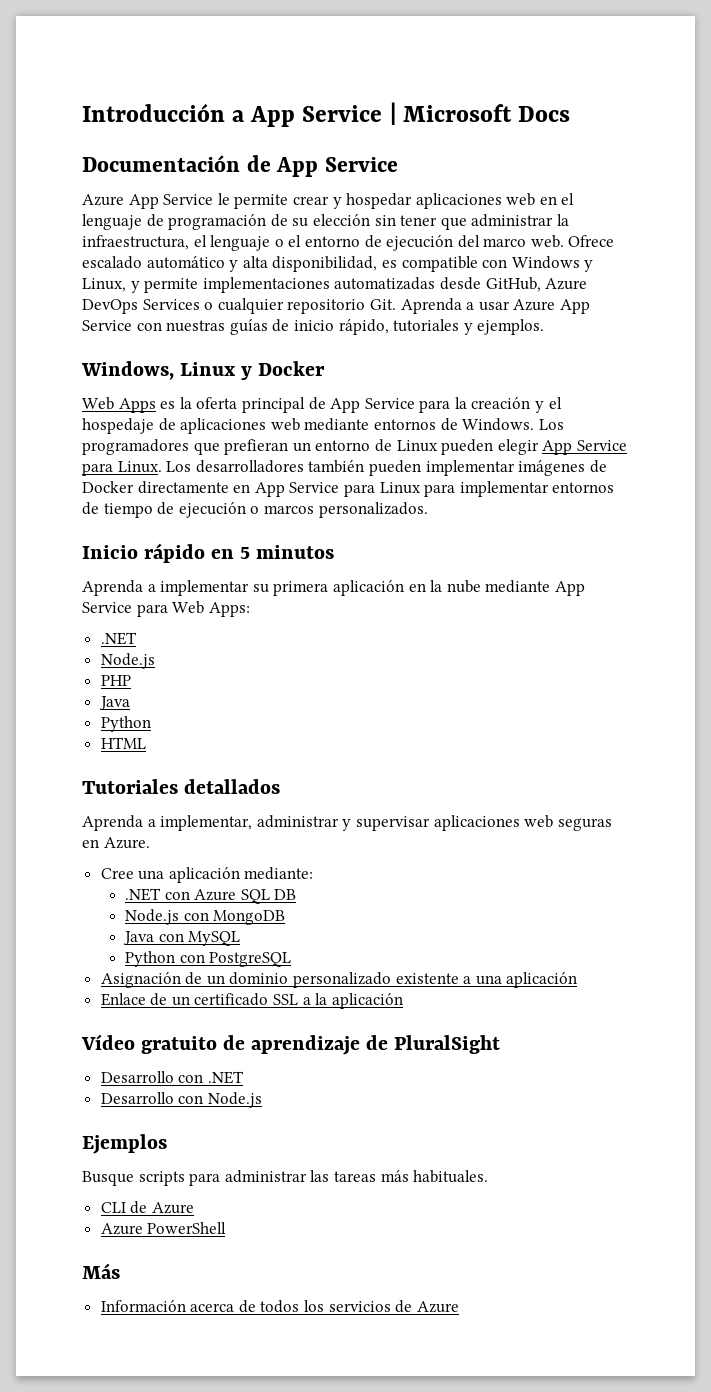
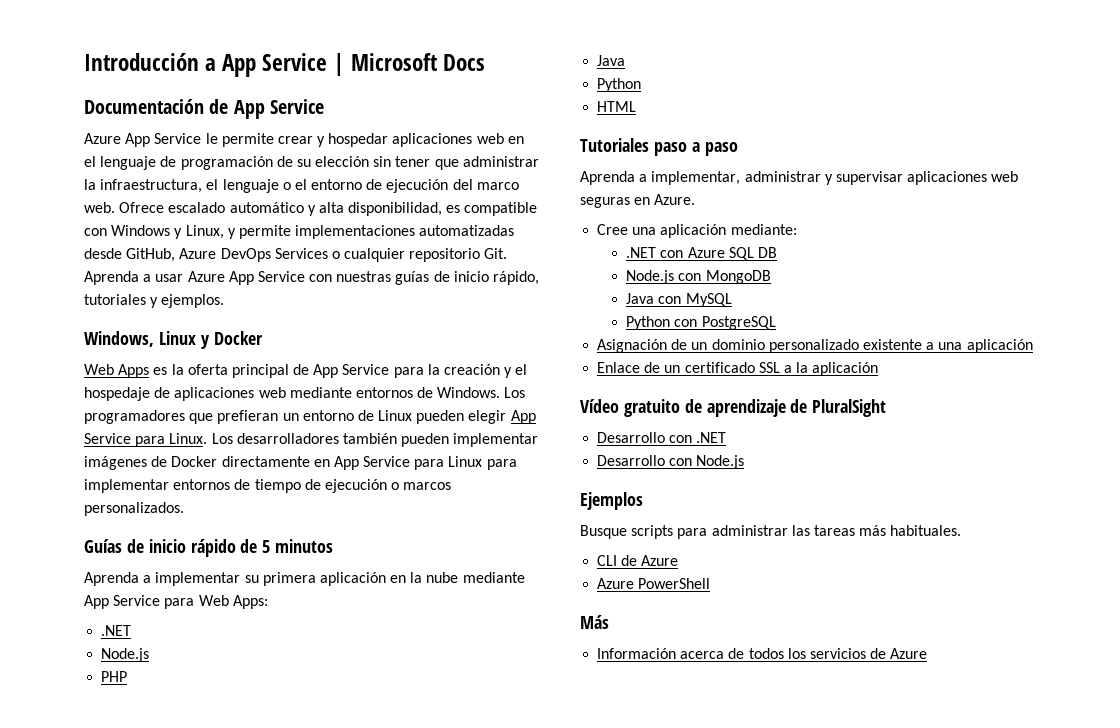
- Inicio rápido en 5 minutos
+ Guías de inicio rápido de 5 minutos
- Tutoriales detallados
+ Tutoriales paso a paso

